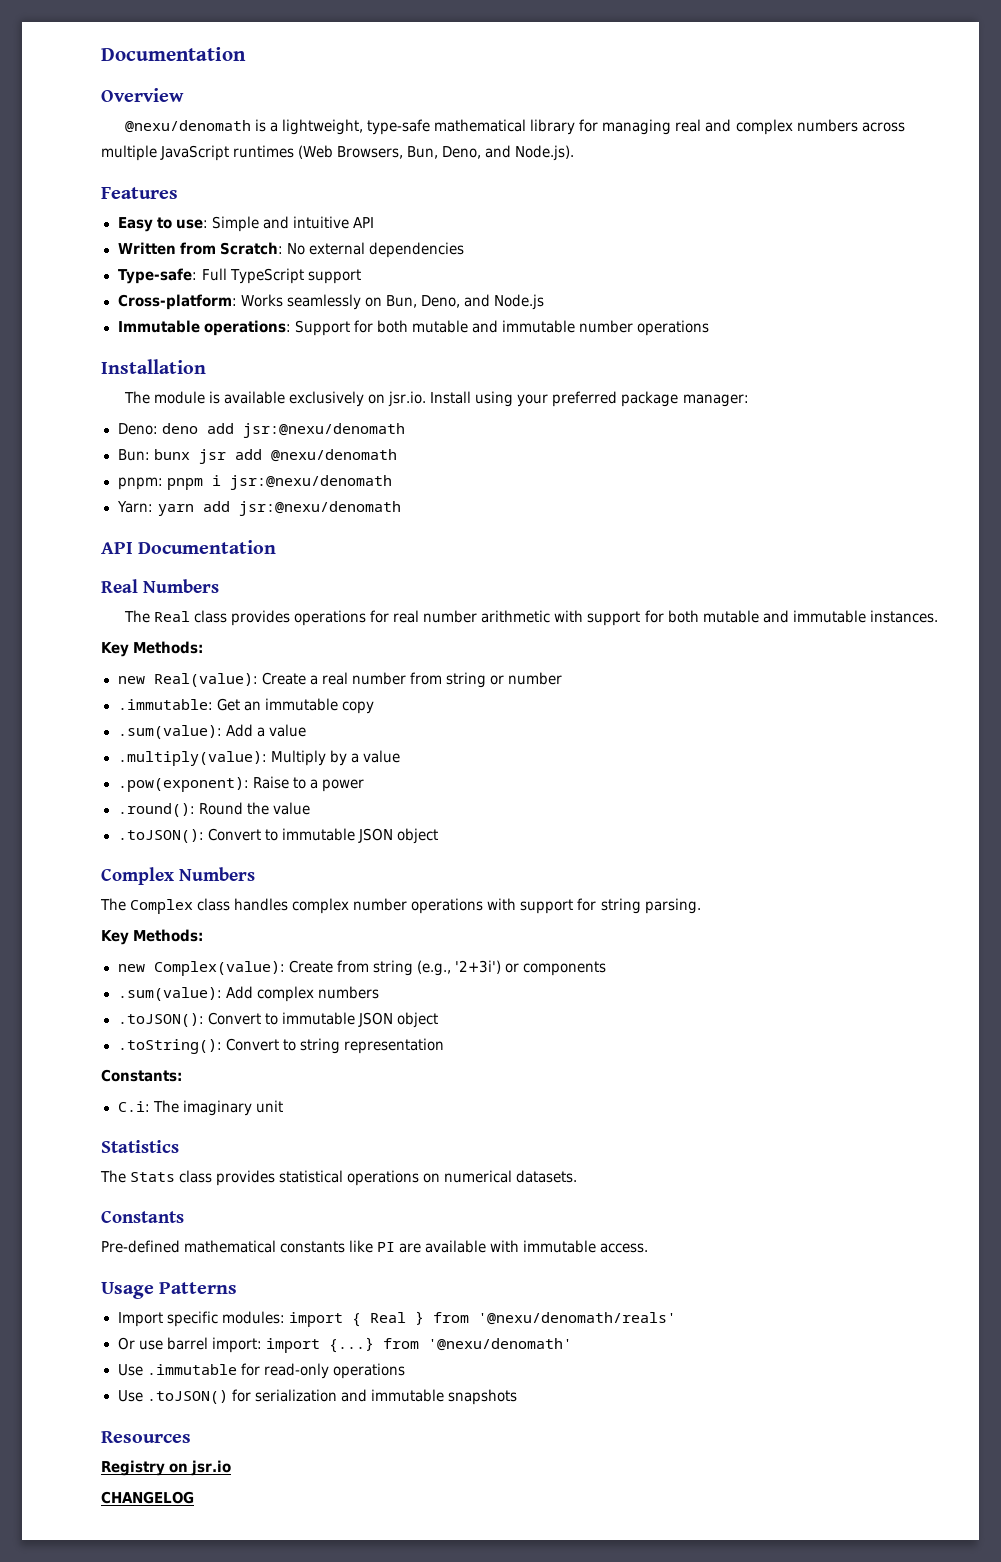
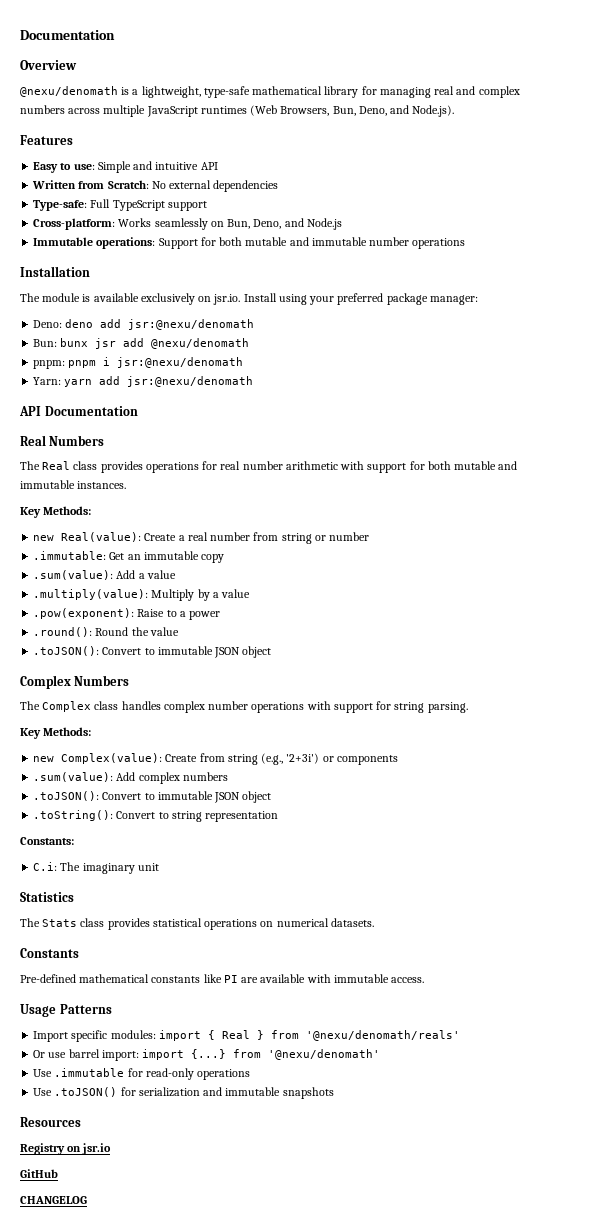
+ GitHub

